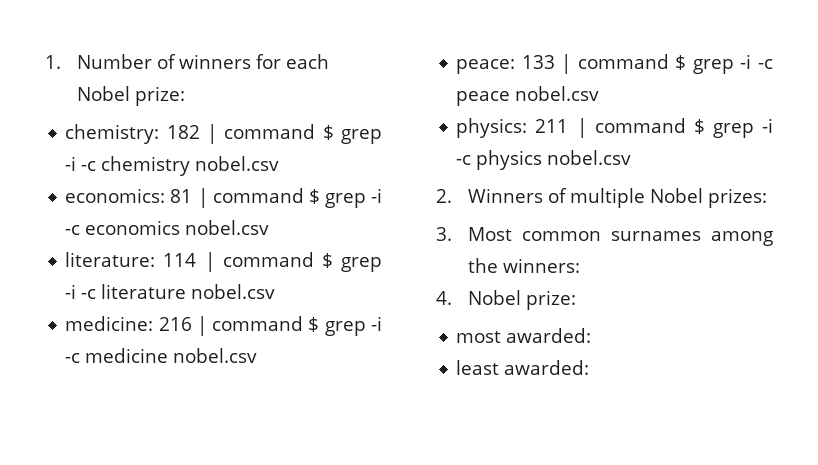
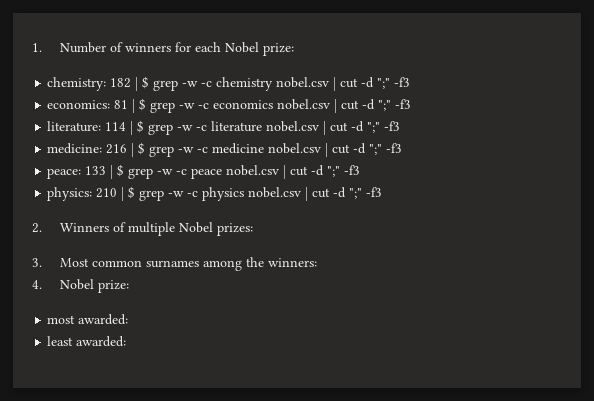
- chemistry: 182 | command $ grep -i -c chemistry nobel.csv
+ chemistry: 182 | $ grep -w -c chemistry nobel.csv | cut -d ";" -f3
- economics: 81 | command $ grep -i -c economics nobel.csv
+ economics: 81 | $ grep -w -c economics nobel.csv | cut -d ";" -f3
- literature: 114 | command $ grep -i -c literature nobel.csv
+ literature: 114 | $ grep -w -c literature nobel.csv | cut -d ";" -f3
- medicine: 216 | command $ grep -i -c medicine nobel.csv
+ medicine: 216 | $ grep -w -c medicine nobel.csv | cut -d ";" -f3
- peace: 133 | command $ grep -i -c peace nobel.csv
- physics: 211 | command $ grep -i -c physics nobel.csv
+ peace: 133 | $ grep -w -c peace nobel.csv | cut -d ";" -f3
+ physics: 210 | $ grep -w -c physics nobel.csv | cut -d ";" -f3

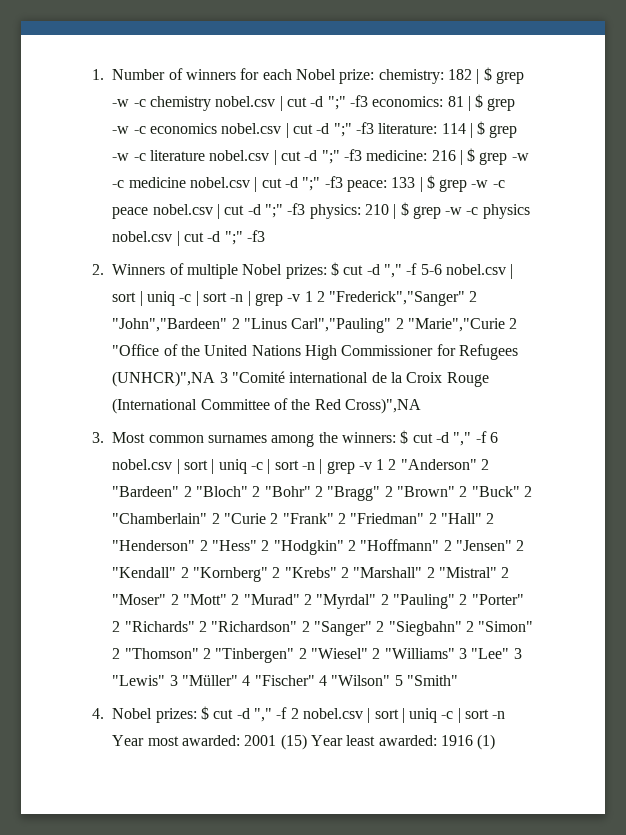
- 1. Number of winners for each Nobel prize:
- chemistry:
+ 1. Number of winners for each Nobel prize: chemistry:
- 182 | $ grep -w -c chemistry nobel.csv | cut -d ";" -f3
- economics:
+ 182 | $ grep -w -c chemistry nobel.csv | cut -d ";" -f3 economics:
- 81 | $ grep -w -c economics nobel.csv | cut -d ";" -f3
- literature:
+ 81 | $ grep -w -c economics nobel.csv | cut -d ";" -f3 literature:
- 114 | $ grep -w -c literature nobel.csv | cut -d ";" -f3
- medicine:
+ 114 | $ grep -w -c literature nobel.csv | cut -d ";" -f3 medicine:
- 216 | $ grep -w -c medicine nobel.csv | cut -d ";" -f3
- peace:
+ 216 | $ grep -w -c medicine nobel.csv | cut -d ";" -f3 peace:
- 133 | $ grep -w -c peace nobel.csv | cut -d ";" -f3
- physics:
+ 133 | $ grep -w -c peace nobel.csv | cut -d ";" -f3 physics:
- 2. Winners of multiple Nobel prizes:
+ 2. Winners of multiple Nobel prizes: $ cut -d "," -f 5-6 nobel.csv | sort | uniq -c | sort -n | grep -v 1 2 "Frederick","Sanger" 2 "John","Bardeen" 2 "Linus Carl","Pauling" 2 "Marie","Curie 2 "Office of the United Nations High Commissioner for Refugees (UNHCR)",NA 3 "Comité international de la Croix Rouge (International Committee of the Red Cross)",NA
- 3. Most common surnames among the winners:
- 4. Nobel prize:
- most awarded:
- least awarded:
+ 3. Most common surnames among the winners: $ cut -d "," -f 6 nobel.csv | sort | uniq -c | sort -n | grep -v 1 2 "Anderson" 2 "Bardeen" 2 "Bloch" 2 "Bohr" 2 "Bragg" 2 "Brown" 2 "Buck" 2 "Chamberlain" 2 "Curie 2 "Frank" 2 "Friedman" 2 "Hall" 2 "Henderson" 2 "Hess" 2 "Hodgkin" 2 "Hoffmann" 2 "Jensen" 2 "Kendall" 2 "Kornberg" 2 "Krebs" 2 "Marshall" 2 "Mistral" 2 "Moser" 2 "Mott" 2 "Murad" 2 "Myrdal" 2 "Pauling" 2 "Porter" 2 "Richards" 2 "Richardson" 2 "Sanger" 2 "Siegbahn" 2 "Simon" 2 "Thomson" 2 "Tinbergen" 2 "Wiesel" 2 "Williams" 3 "Lee" 3 "Lewis" 3 "Müller" 4 "Fischer" 4 "Wilson" 5 "Smith"
+ 4. Nobel prizes: $ cut -d "," -f 2 nobel.csv | sort | uniq -c | sort -n Year most awarded: 2001 (15) Year least awarded: 1916 (1)

